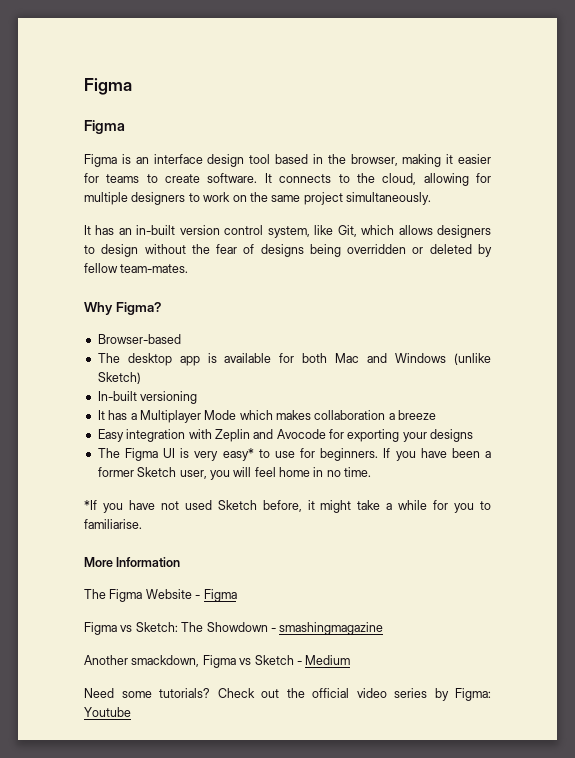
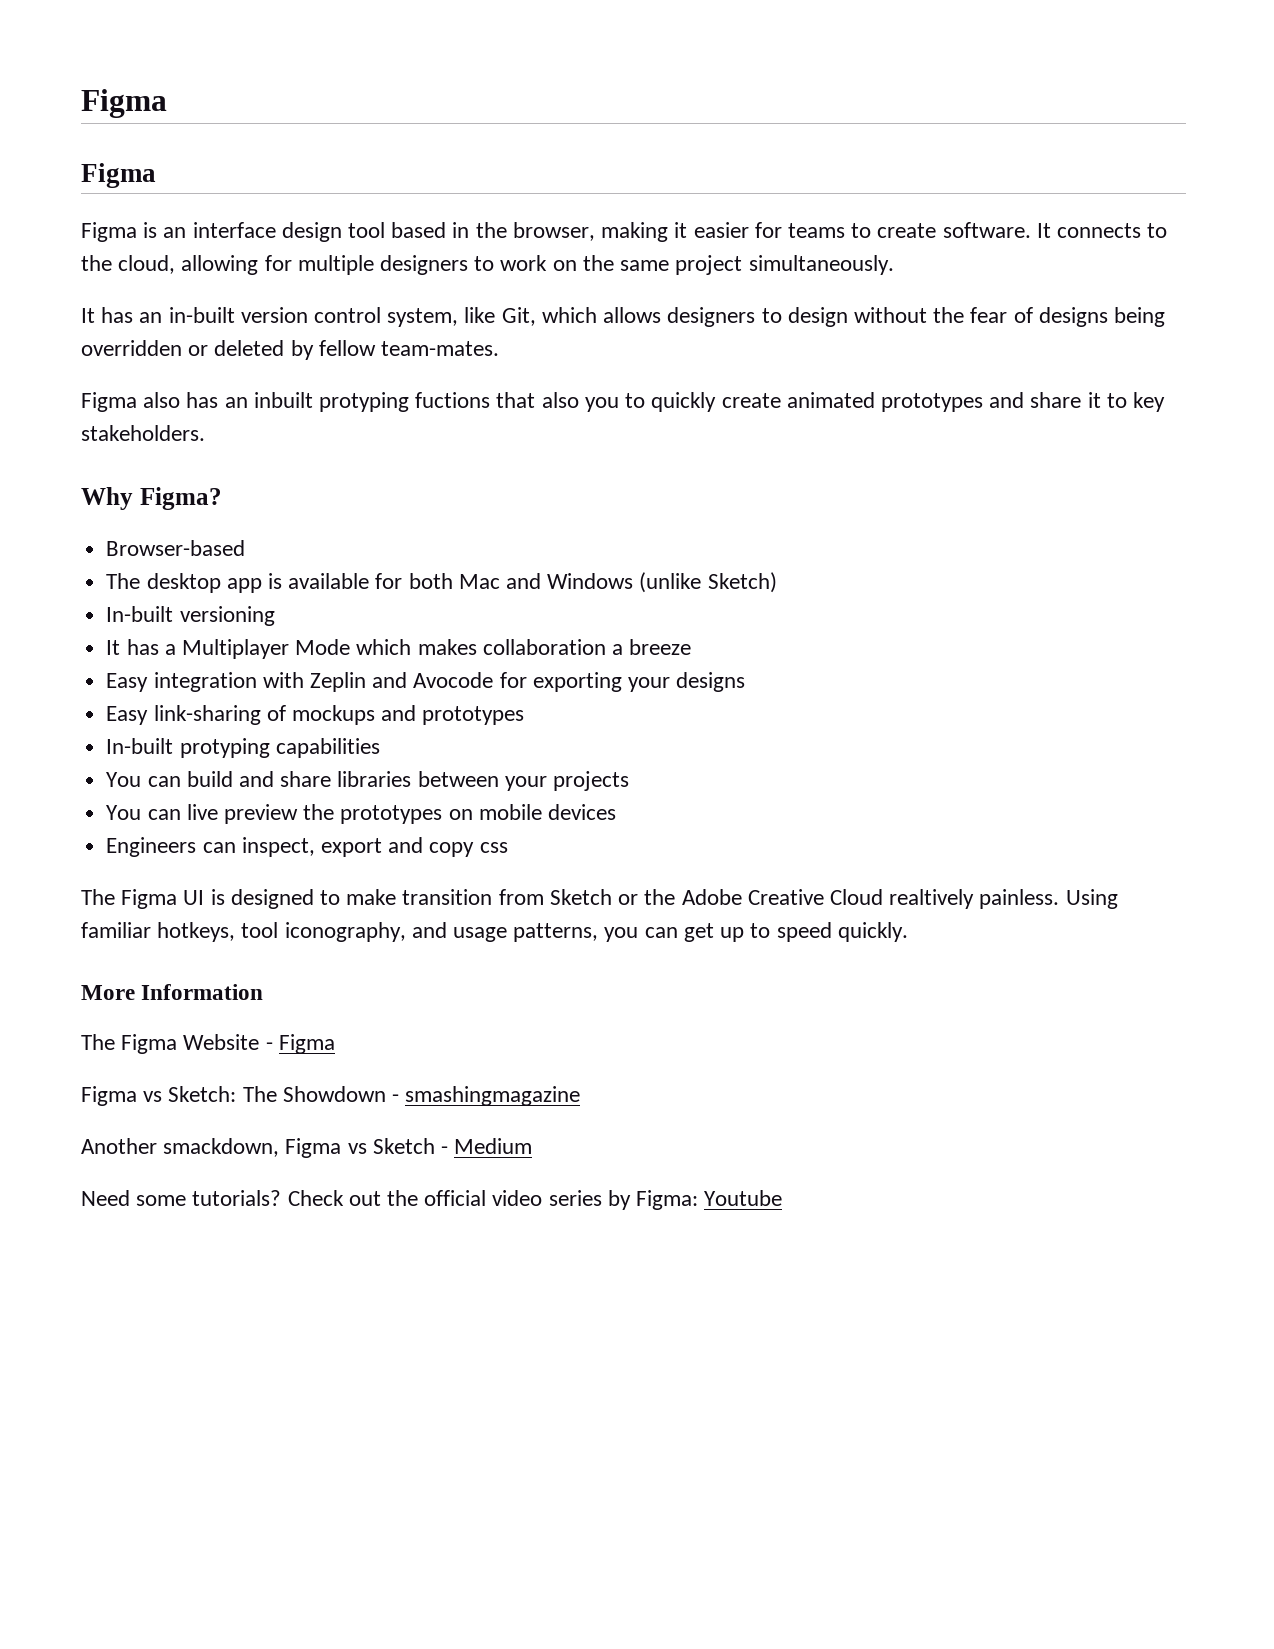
+ Figma also has an inbuilt protyping fuctions that also you to quickly create animated prototypes and share it to key stakeholders.
- The Figma UI is very easy* to use for beginners. If you have been a former Sketch user, you will feel home in no time.
- *If you have not used Sketch before, it might take a while for you to familiarise.
+ Easy link-sharing of mockups and prototypes
+ In-built protyping capabilities
+ You can build and share libraries between your projects
+ You can live preview the prototypes on mobile devices
+ Engineers can inspect, export and copy css
+ The Figma UI is designed to make transition from Sketch or the Adobe Creative Cloud realtively painless. Using familiar hotkeys, tool iconography, and usage patterns, you can get up to speed quickly.

